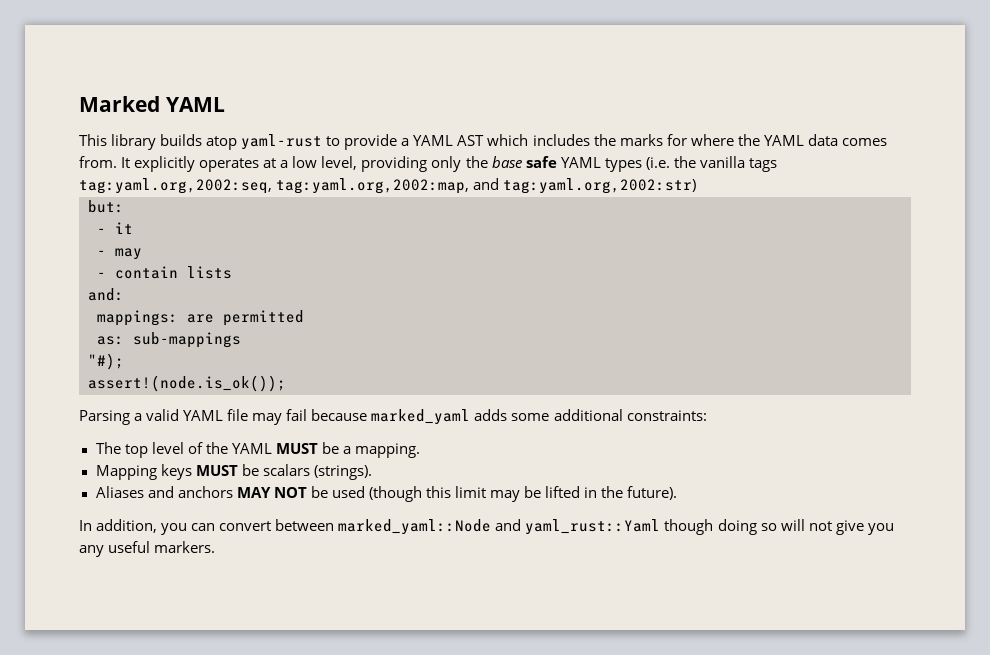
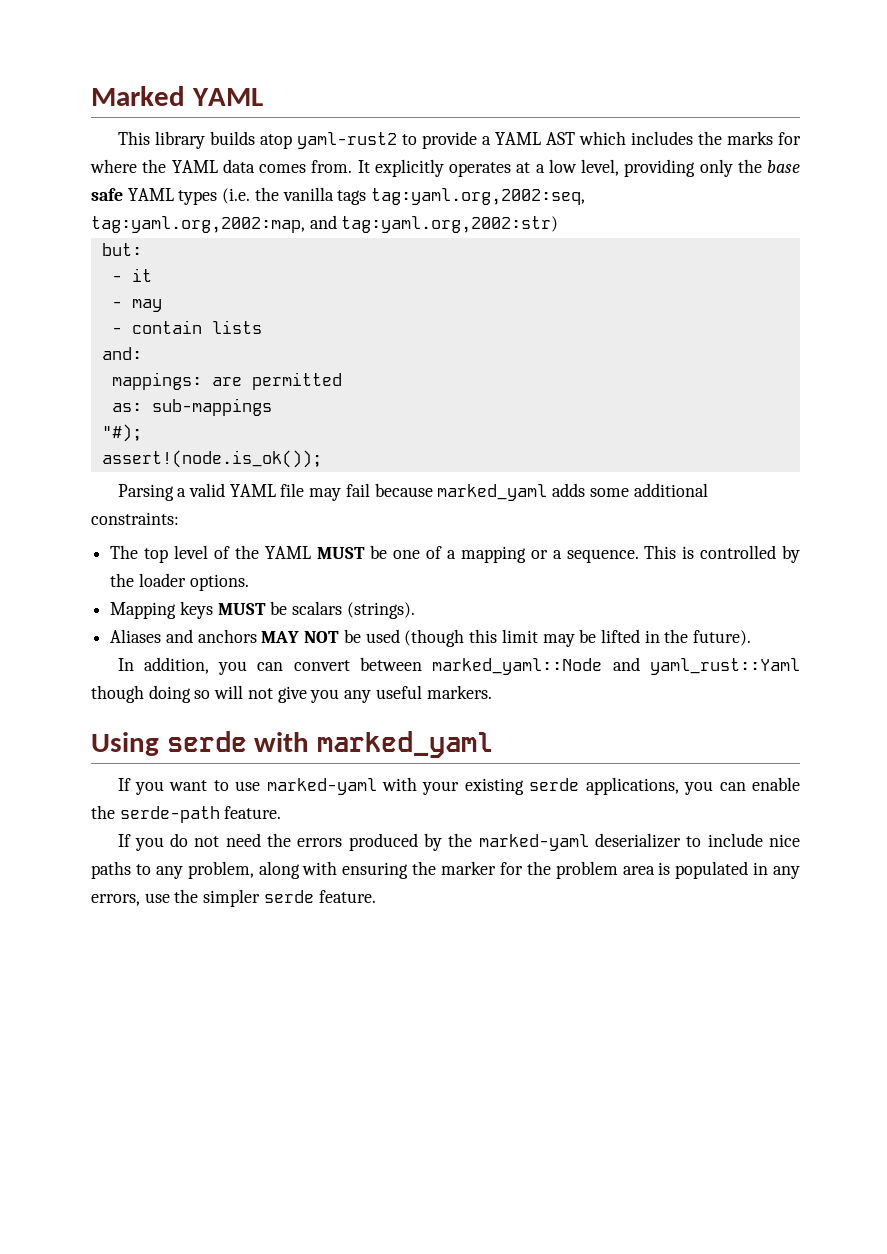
- This library builds atop yaml-rust to provide a YAML AST which includes the marks for where the YAML data comes from.
+ This library builds atop yaml-rust2 to provide a YAML AST which includes the marks for where the YAML data comes from.
- The top level of the YAML MUST be a mapping.
+ The top level of the YAML MUST be one of a mapping or a sequence. This is controlled by the loader options.
+ Using serde with marked_yaml
+ If you want to use marked-yaml with your existing serde applications, you can enable the serde-path feature.
+ If you do not need the errors produced by the marked-yaml deserializer to include nice paths to any problem, along with ensuring the marker for the problem area is populated in any errors, use the simpler serde feature.

